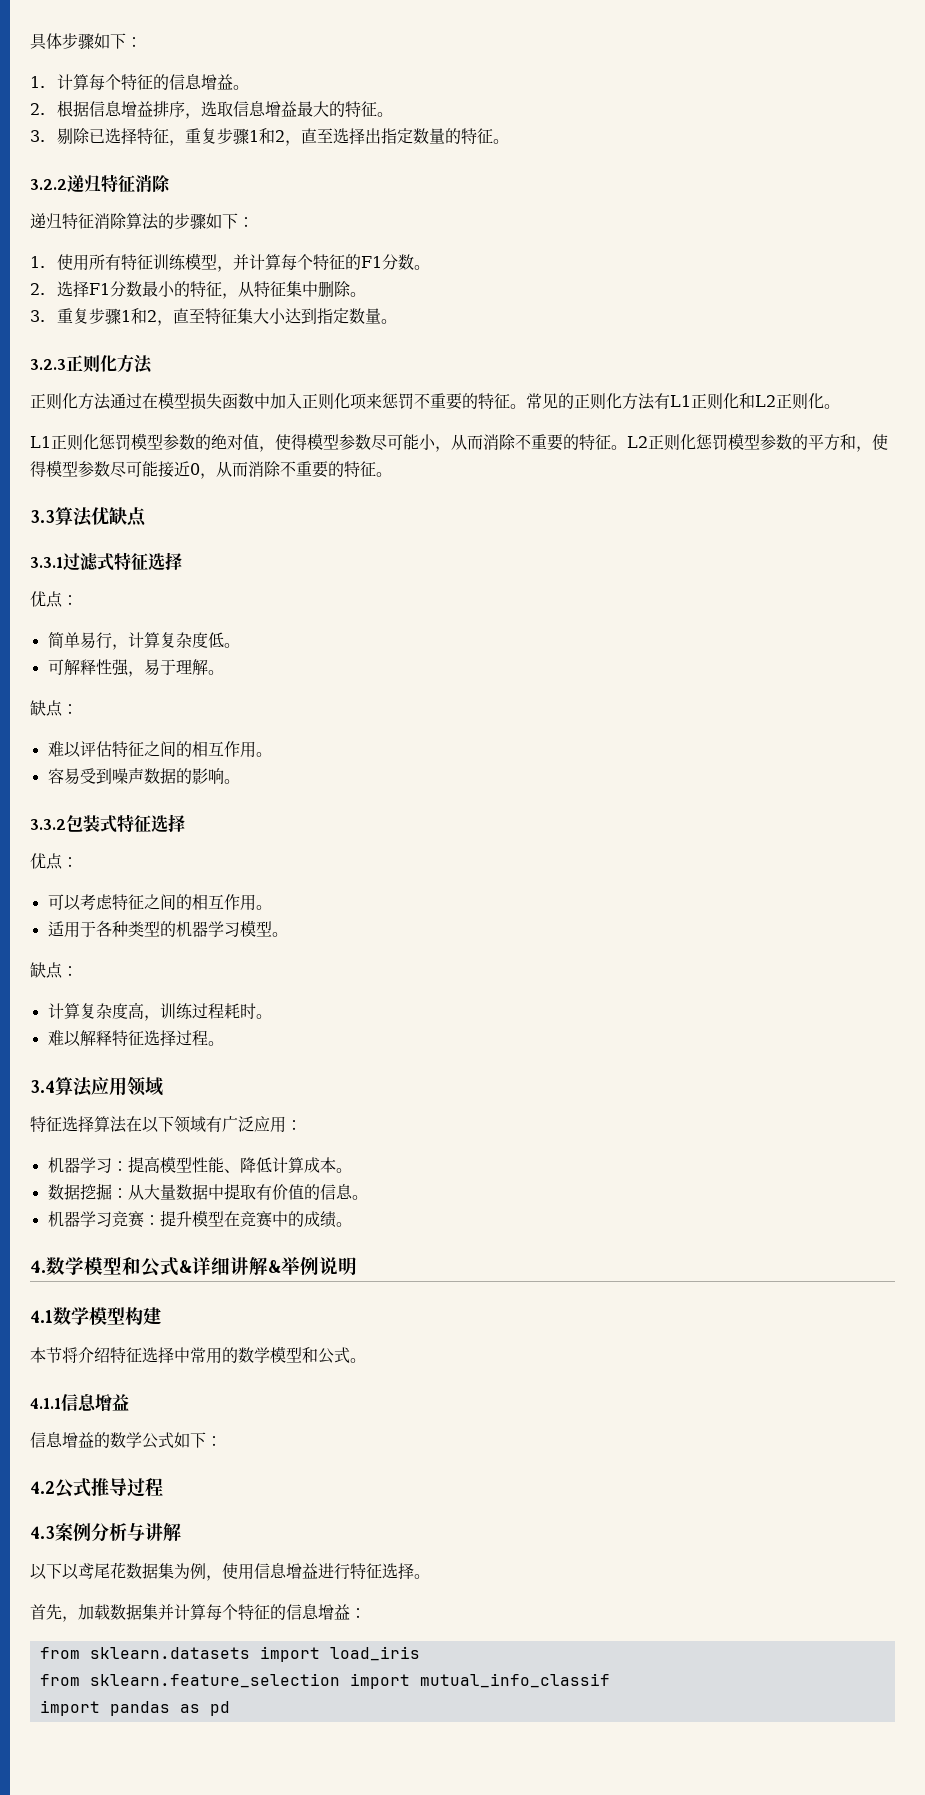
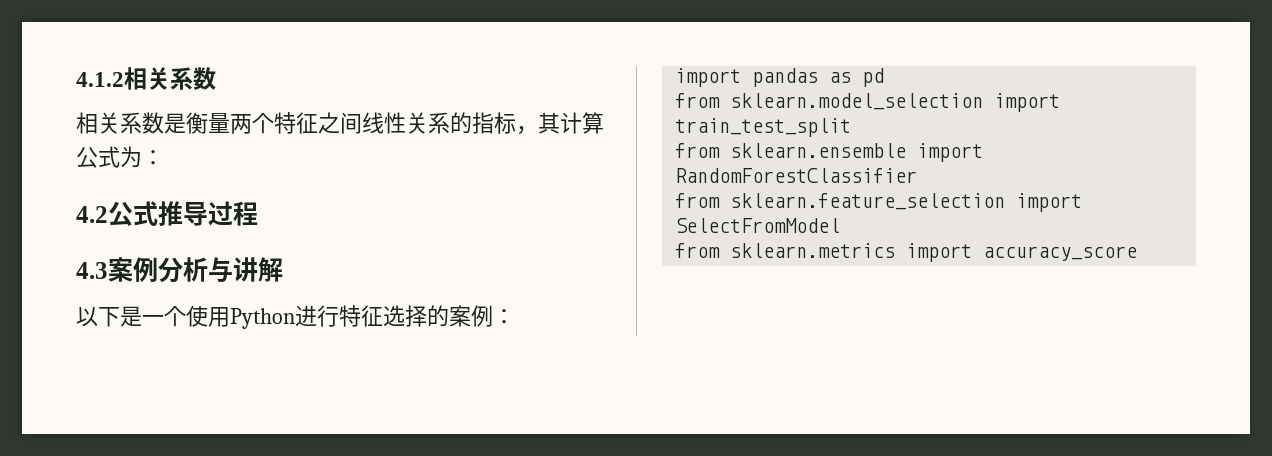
- 具体步骤如下：
- 1.计算每个特征的信息增益。
- 2.根据信息增益排序，选取信息增益最大的特征。
- 3.剔除已选择特征，重复步骤1和2，直至选择出指定数量的特征。
- 3.2.2递归特征消除
- 递归特征消除算法的步骤如下：
- 1.使用所有特征训练模型，并计算每个特征的F1分数。
- 2.选择F1分数最小的特征，从特征集中删除。
- 3.重复步骤1和2，直至特征集大小达到指定数量。
- 3.2.3正则化方法
- 正则化方法通过在模型损失函数中加入正则化项来惩罚不重要的特征。常见的正则化方法有L1正则化和L2正则化。
- L1正则化惩罚模型参数的绝对值，使得模型参数尽可能小，从而消除不重要的特征。L2正则化惩罚模型参数的平方和，使得模型参数尽可能接近0，从而消除不重要的特征。
- 3.3算法优缺点
- 3.3.1过滤式特征选择
- 优点：
- 简单易行，计算复杂度低。
- 可解释性强，易于理解。
- 缺点：
- 难以评估特征之间的相互作用。
- 容易受到噪声数据的影响。
- 3.3.2包装式特征选择
- 优点：
- 可以考虑特征之间的相互作用。
- 适用于各种类型的机器学习模型。
- 缺点：
- 计算复杂度高，训练过程耗时。
- 难以解释特征选择过程。
- 3.4算法应用领域
- 特征选择算法在以下领域有广泛应用：
- 机器学习：提高模型性能、降低计算成本。
- 数据挖掘：从大量数据中提取有价值的信息。
- 机器学习竞赛：提升模型在竞赛中的成绩。
- 4.数学模型和公式&详细讲解&举例说明
- 4.1数学模型构建
- 本节将介绍特征选择中常用的数学模型和公式。
- 4.1.1信息增益
- 信息增益的数学公式如下：
+ 4.1.2相关系数
+ 相关系数是衡量两个特征之间线性关系的指标，其计算公式为：
- 以下以鸢尾花数据集为例，使用信息增益进行特征选择。
- 首先，加载数据集并计算每个特征的信息增益：
- from sklearn.datasets import load_iris
- from sklearn.feature_selection import mutual_info_classif
+ 以下是一个使用Python进行特征选择的案例：
  import pandas as pd
+ from sklearn.model_selection import train_test_split
+ from sklearn.ensemble import RandomForestClassifier
+ from sklearn.feature_selection import SelectFromModel
+ from sklearn.metrics import accuracy_score

